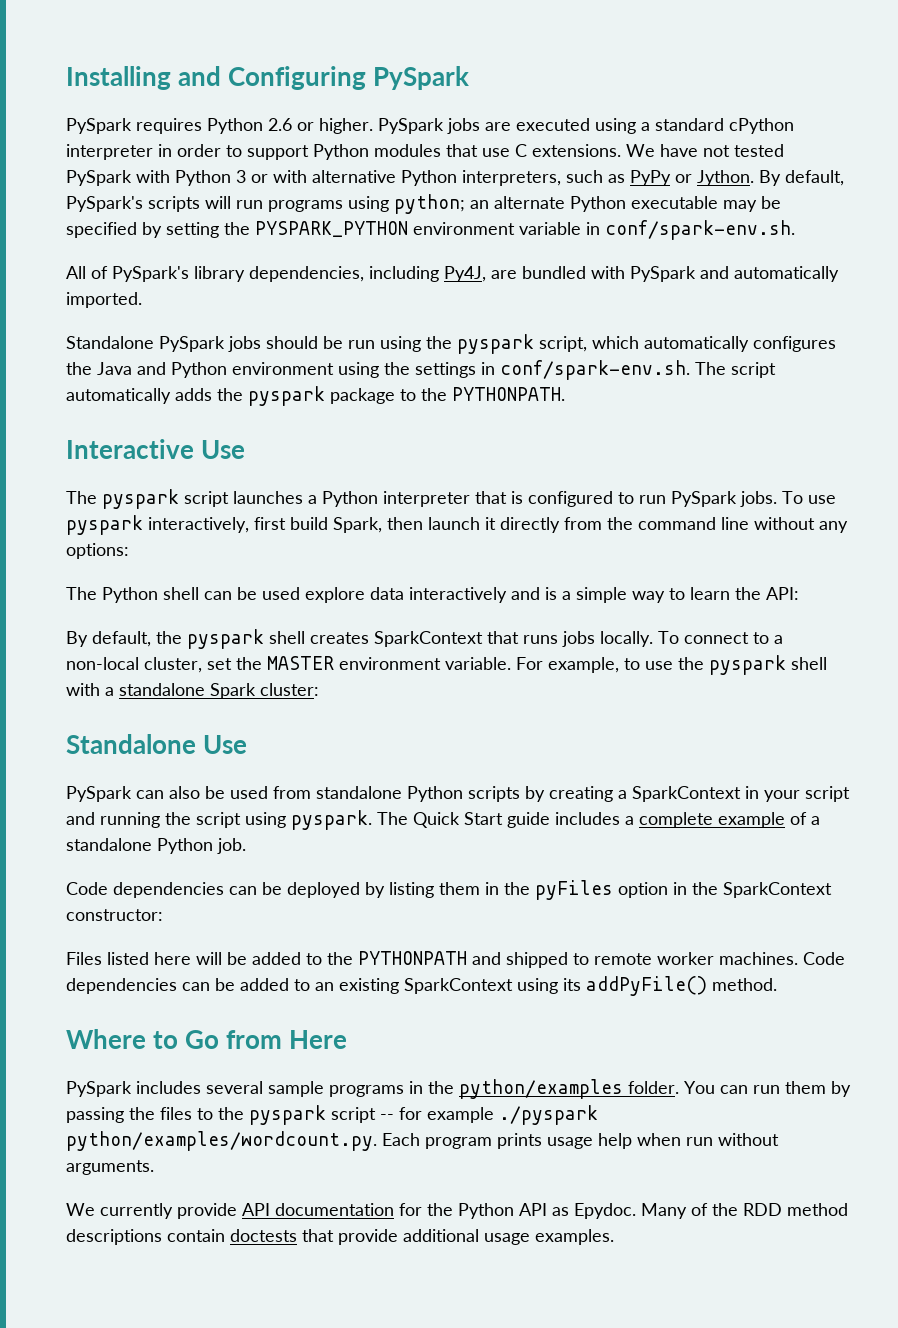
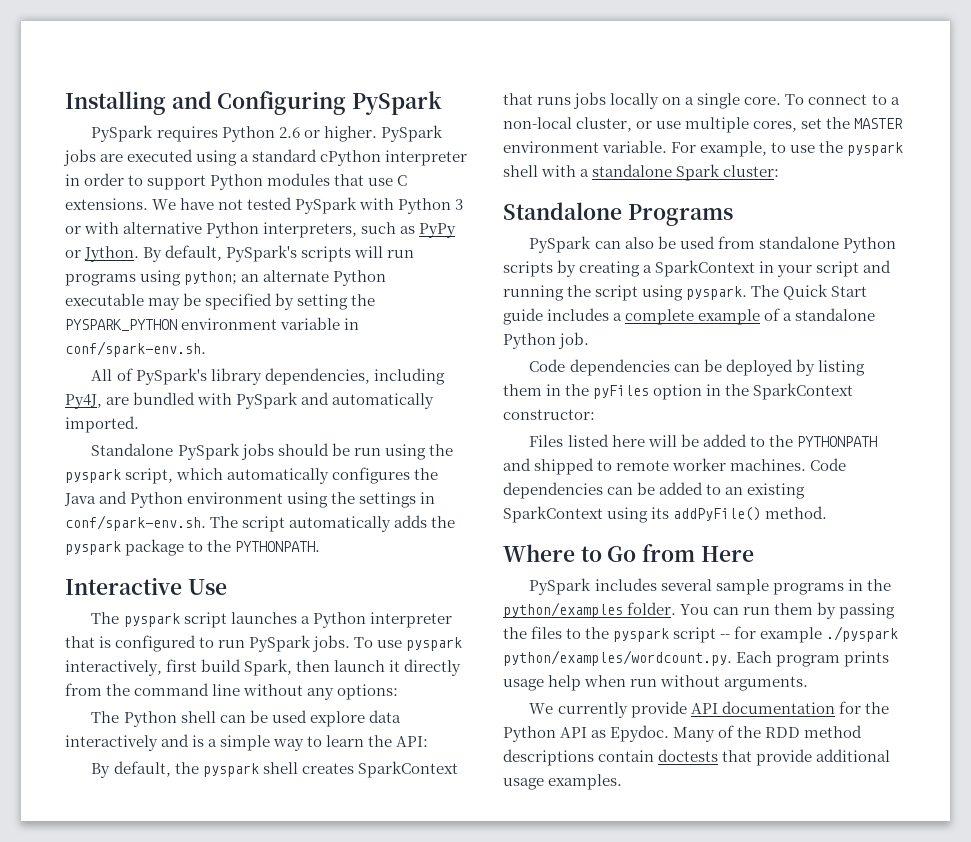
- By default, the pyspark shell creates SparkContext that runs jobs locally.
+ By default, the pyspark shell creates SparkContext that runs jobs locally on a single core.
- To connect to a non-local cluster, set the MASTER environment variable.
+ To connect to a non-local cluster, or use multiple cores, set the MASTER environment variable.
- Standalone Use
+ Standalone Programs

